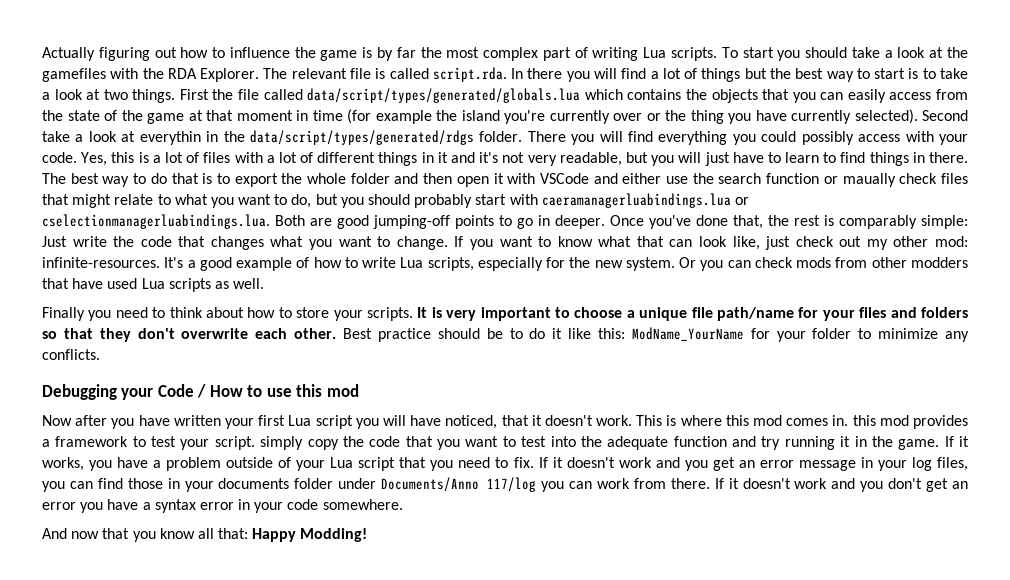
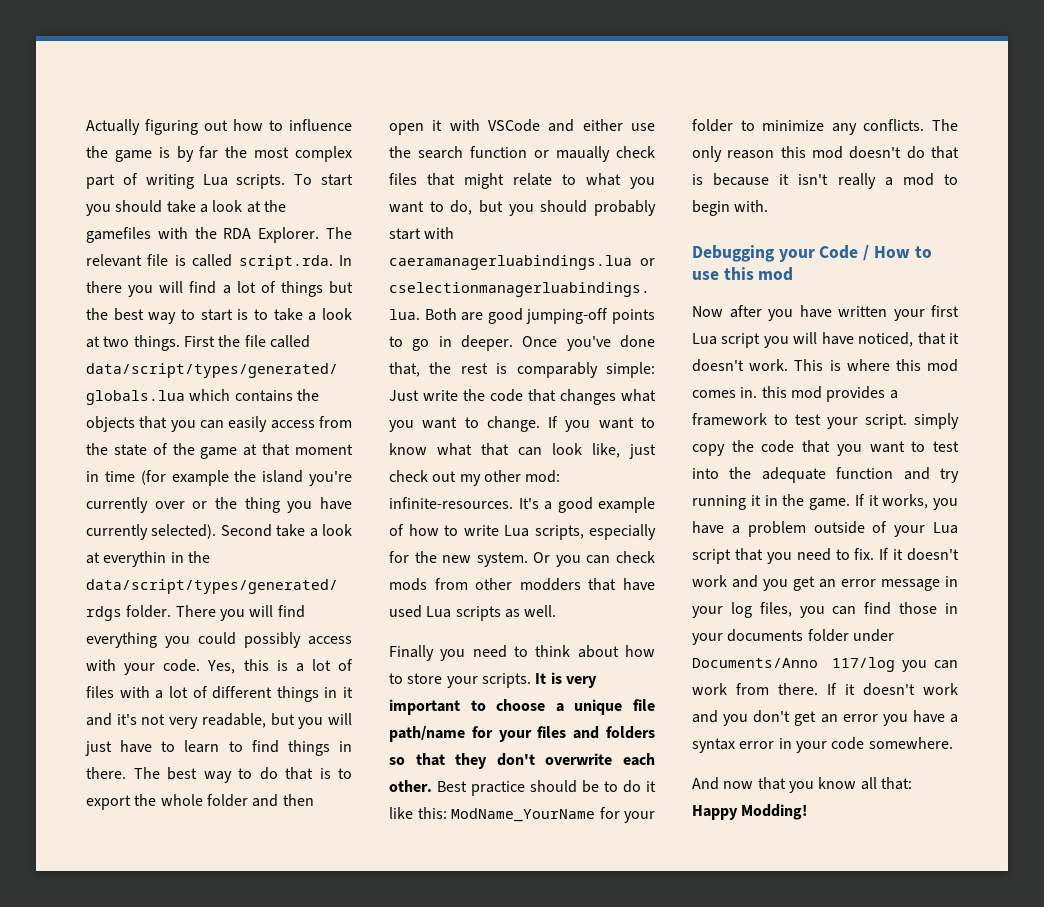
+ The only reason this mod doesn't do that is because it isn't really a mod to begin with.

